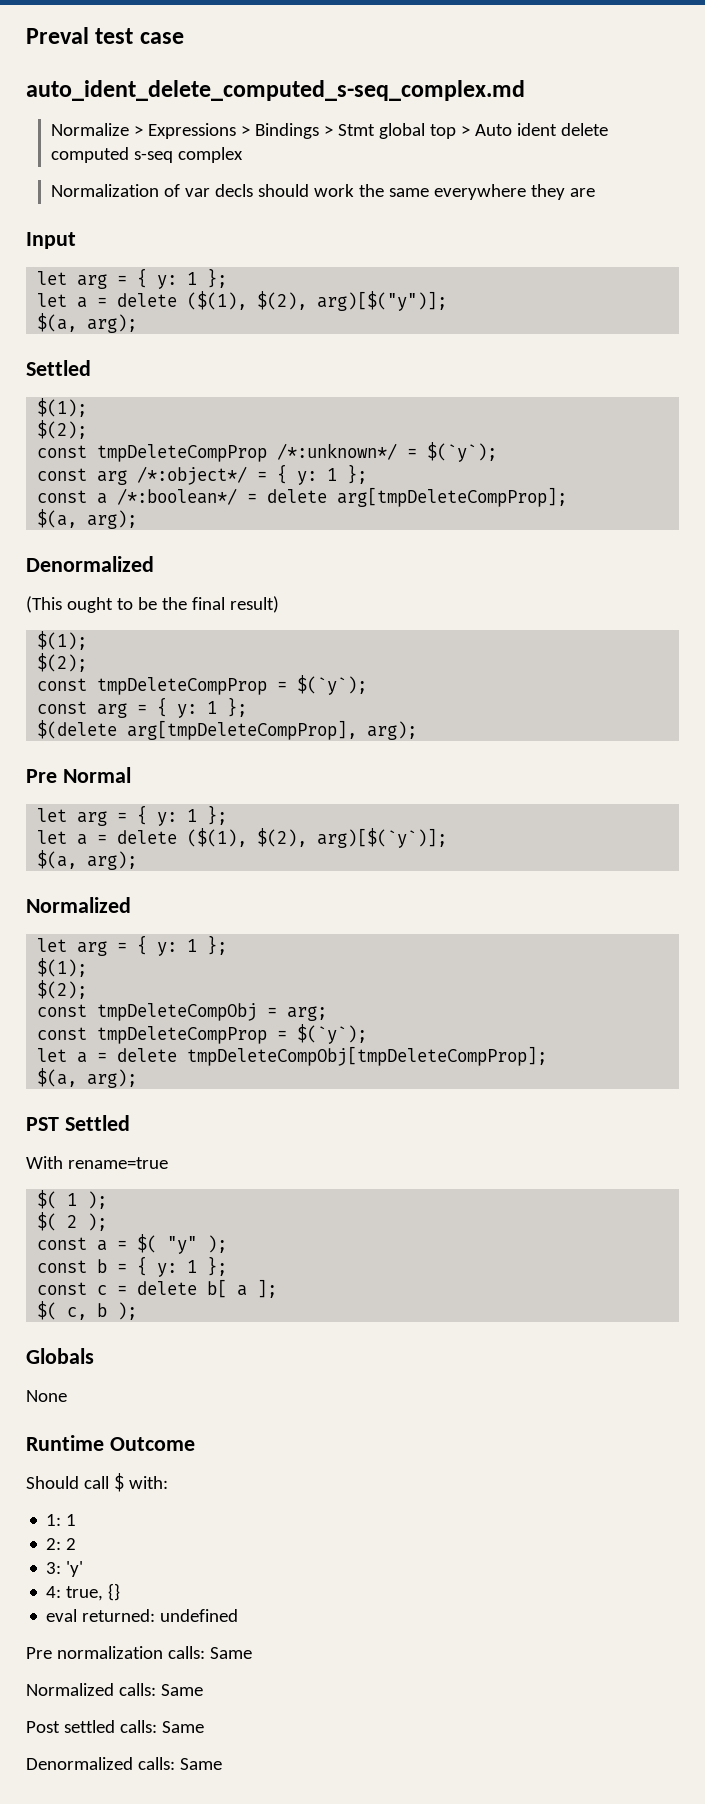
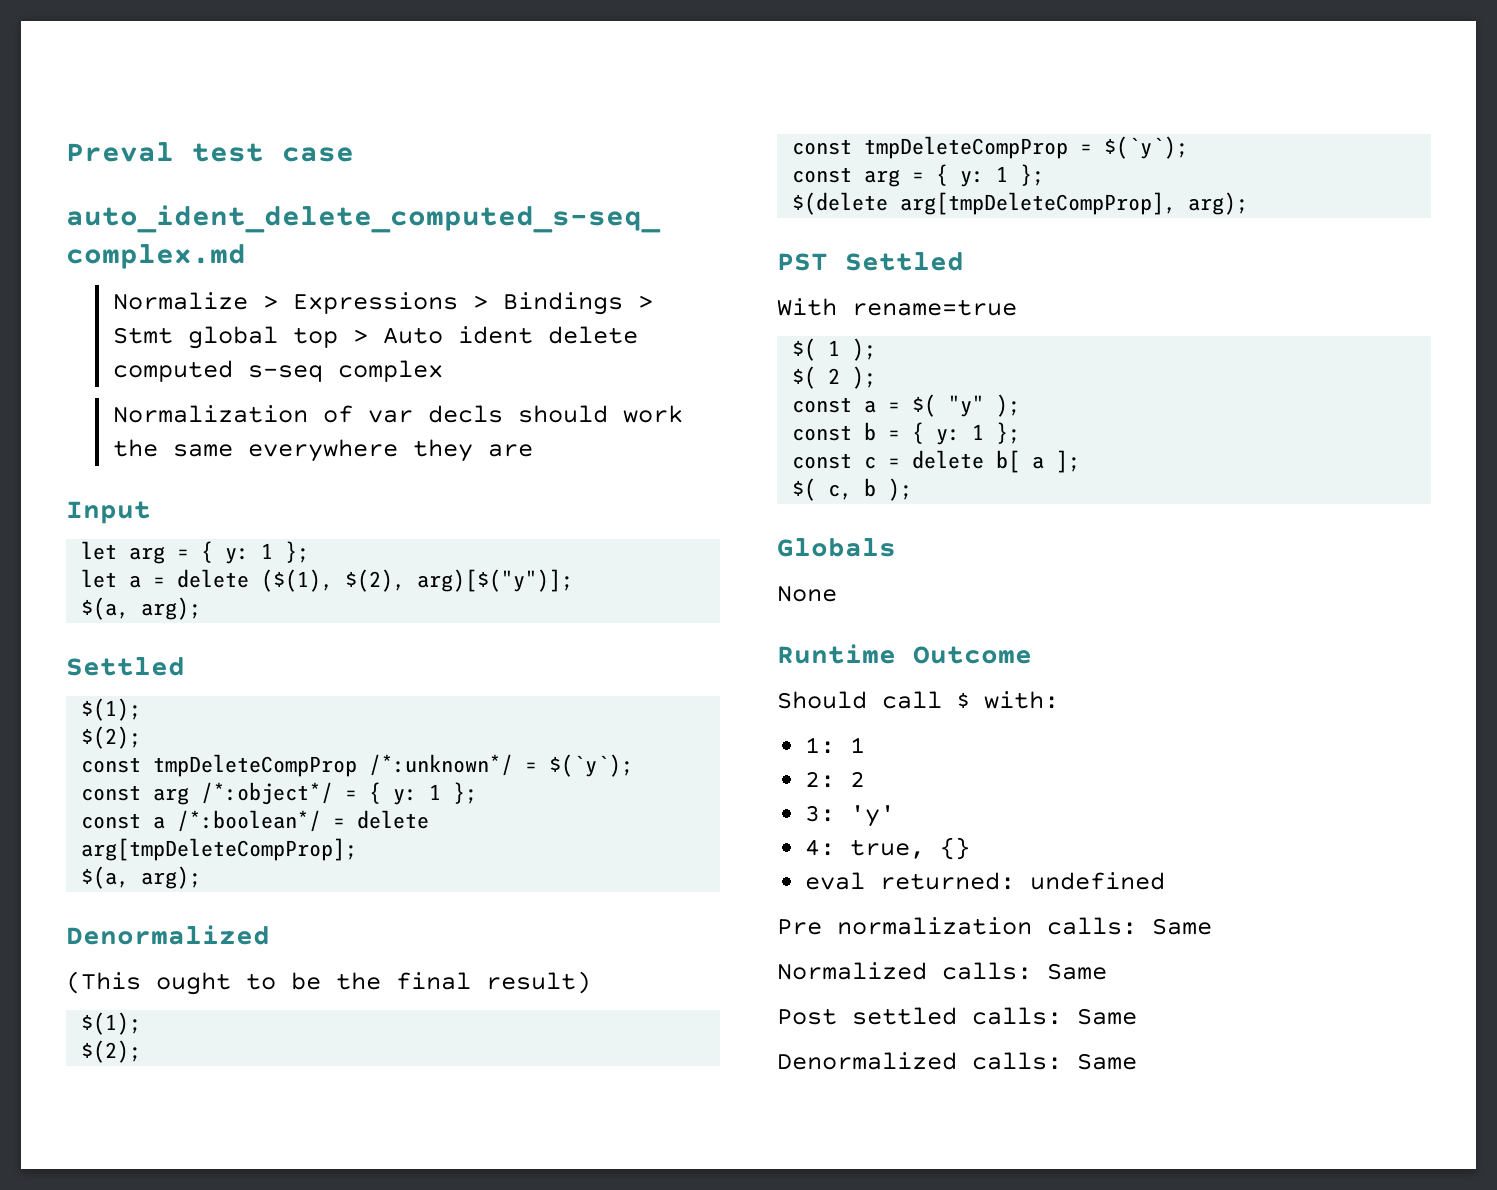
- Pre Normal
- let arg = { y: 1 };
- let a = delete ($(1), $(2), arg)[$(`y`)];
- $(a, arg);
- Normalized
- let arg = { y: 1 };
- $(1);
- $(2);
- const tmpDeleteCompObj = arg;
- const tmpDeleteCompProp = $(`y`);
- let a = delete tmpDeleteCompObj[tmpDeleteCompProp];
- $(a, arg);

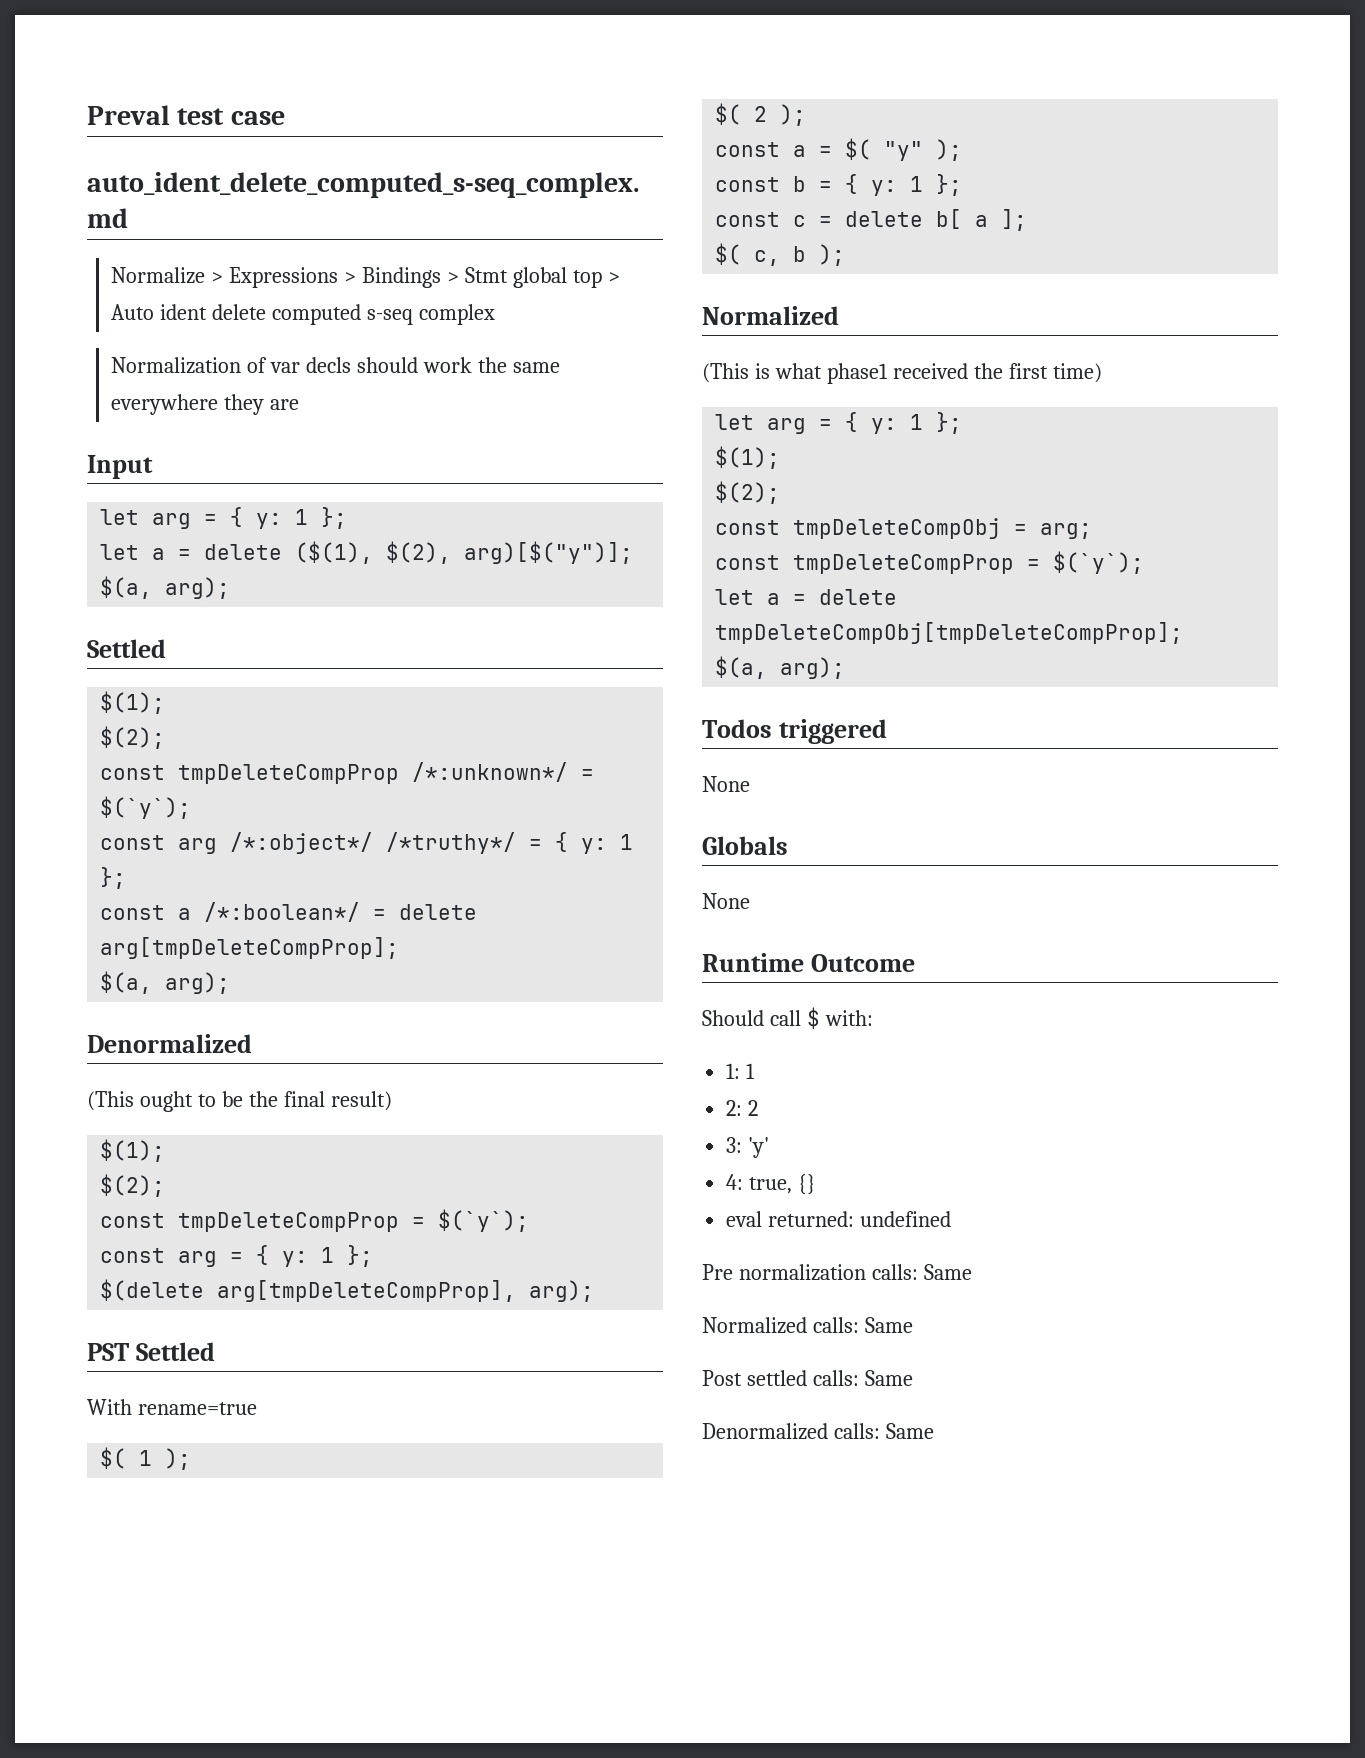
- const arg /*:object*/ = { y: 1 };
+ const arg /*:object*/ /*truthy*/ = { y: 1 };
  $( c, b );
+ Normalized
+ (This is what phase1 received the first time)
+ let arg = { y: 1 };
+ $(1);
+ $(2);
+ const tmpDeleteCompObj = arg;
+ const tmpDeleteCompProp = $(`y`);
+ let a = delete tmpDeleteCompObj[tmpDeleteCompProp];
+ $(a, arg);
+ Todos triggered
+ None

